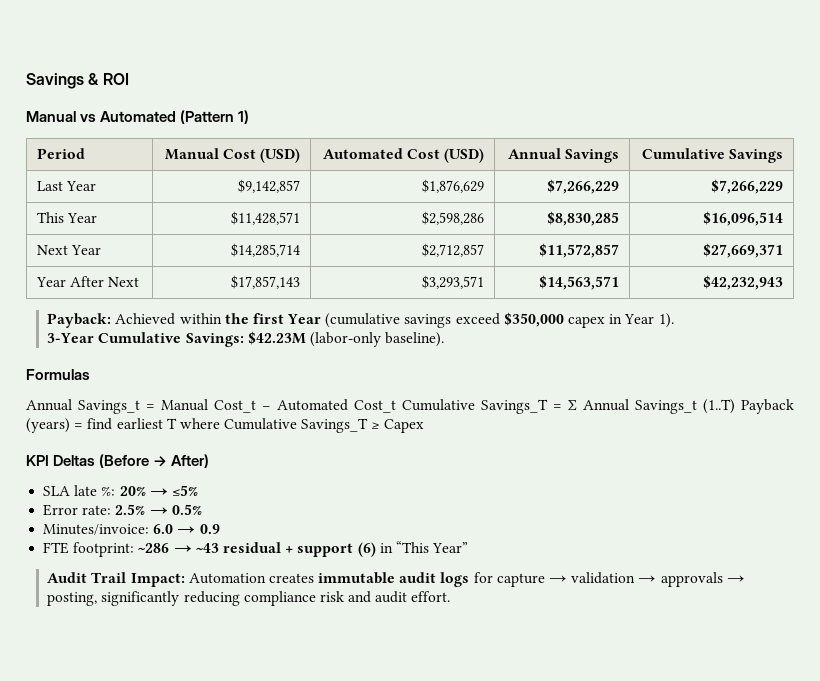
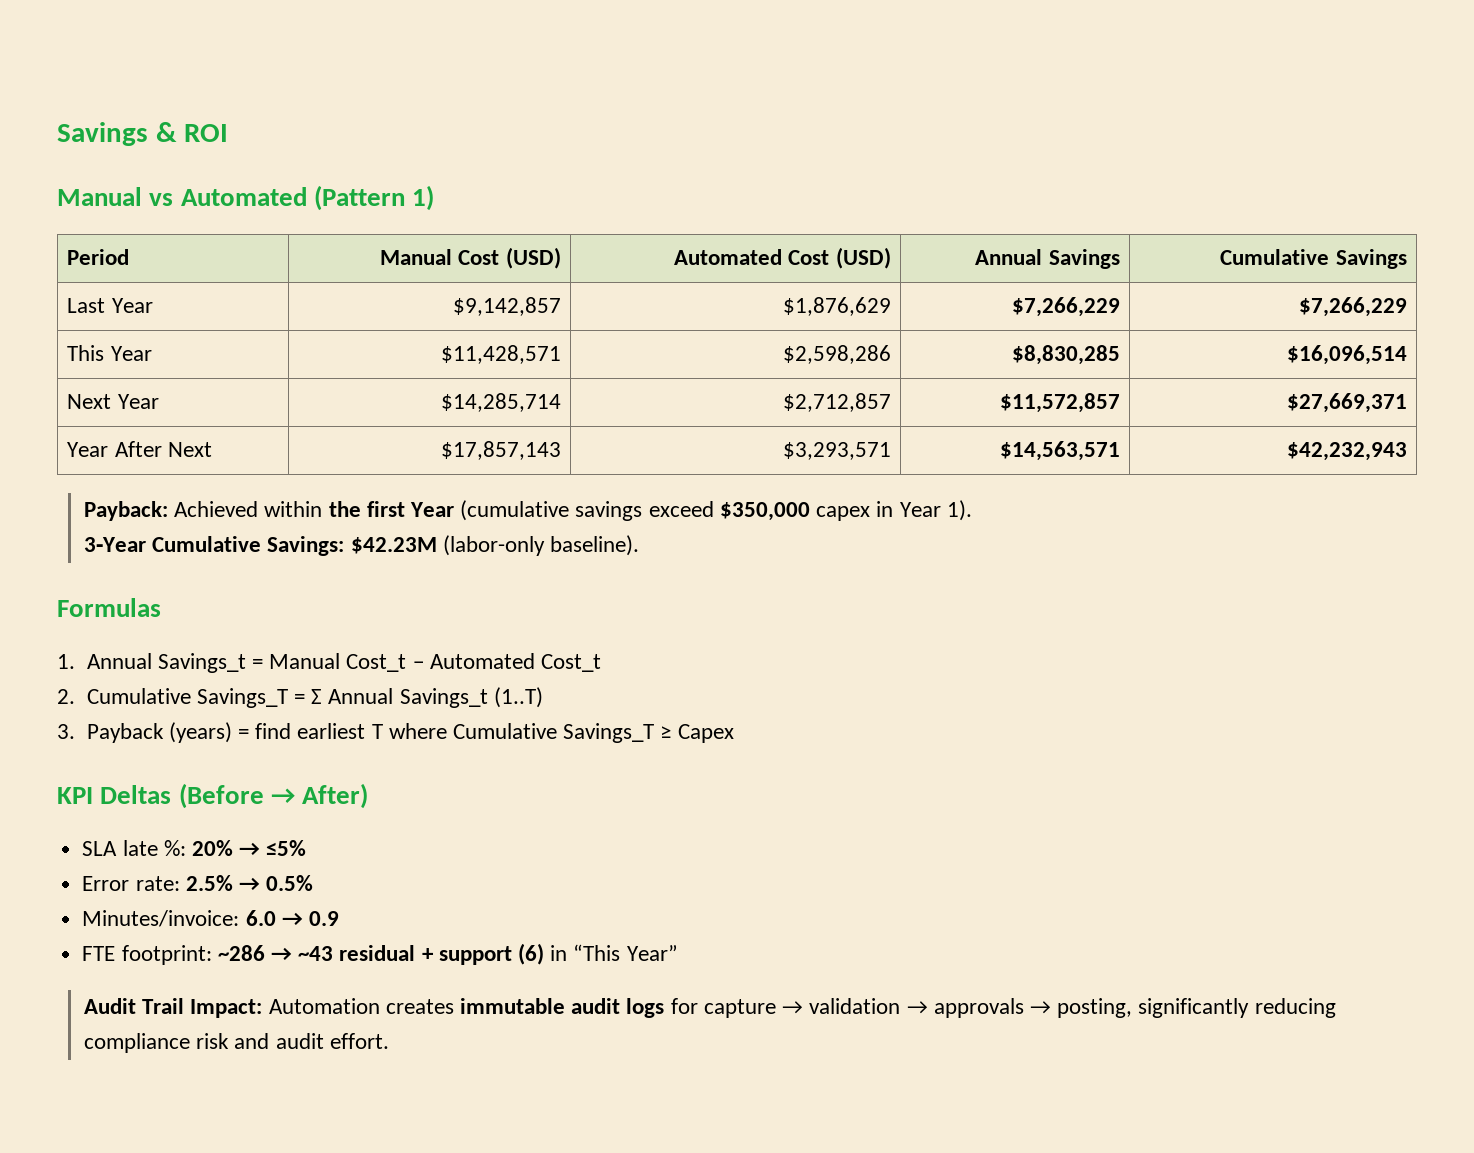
- Annual Savings_t = Manual Cost_t − Automated Cost_t Cumulative Savings_T = Σ Annual Savings_t (1..T) Payback (years) = find earliest T where Cumulative Savings_T ≥ Capex
+ 1. Annual Savings_t = Manual Cost_t − Automated Cost_t
+ 2. Cumulative Savings_T = Σ Annual Savings_t (1..T)
+ 3. Payback (years) = find earliest T where Cumulative Savings_T ≥ Capex

